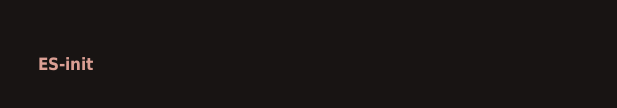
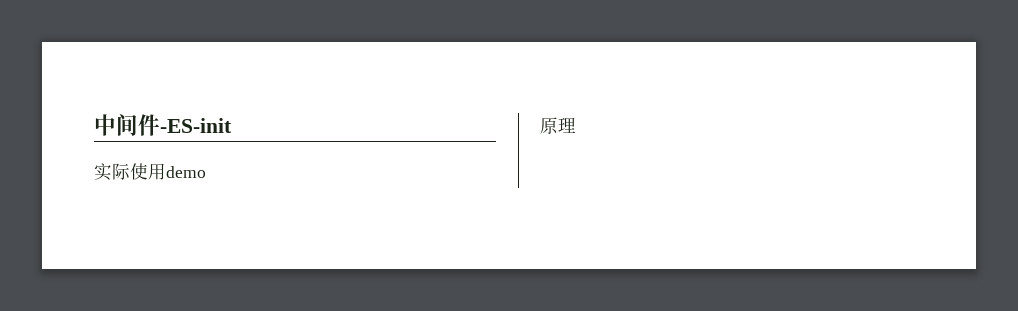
- ES-init
+ 中间件-ES-init
+ 实际使用demo
+ 原理

